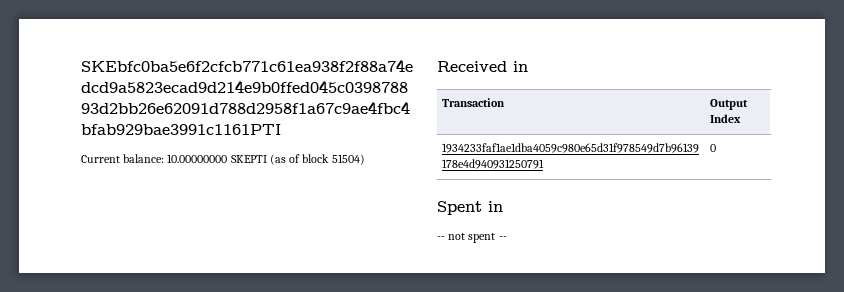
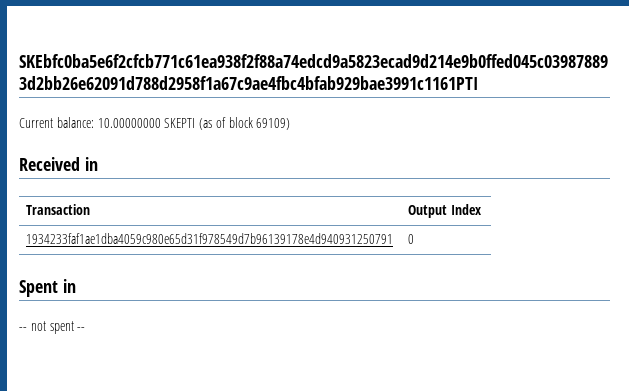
- Current balance: 10.00000000 SKEPTI (as of block 51504)
+ Current balance: 10.00000000 SKEPTI (as of block 69109)

